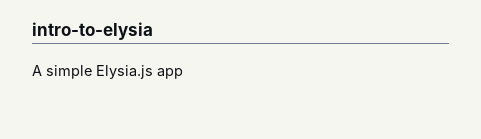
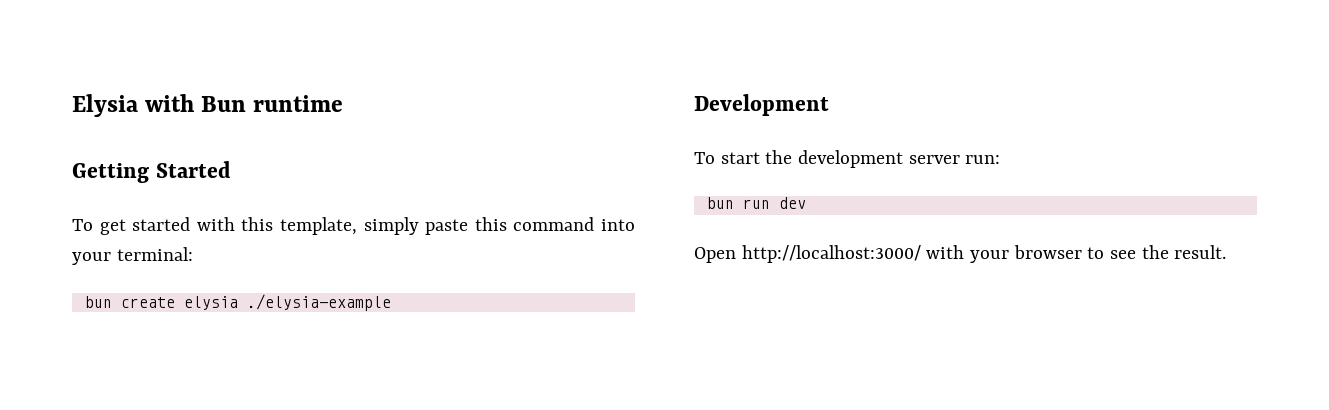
- intro-to-elysia
- A simple Elysia.js app
+ Elysia with Bun runtime
+ Getting Started
+ To get started with this template, simply paste this command into your terminal:
+ bun create elysia ./elysia-example
+ Development
+ To start the development server run:
+ bun run dev
+ Open http://localhost:3000/ with your browser to see the result.

